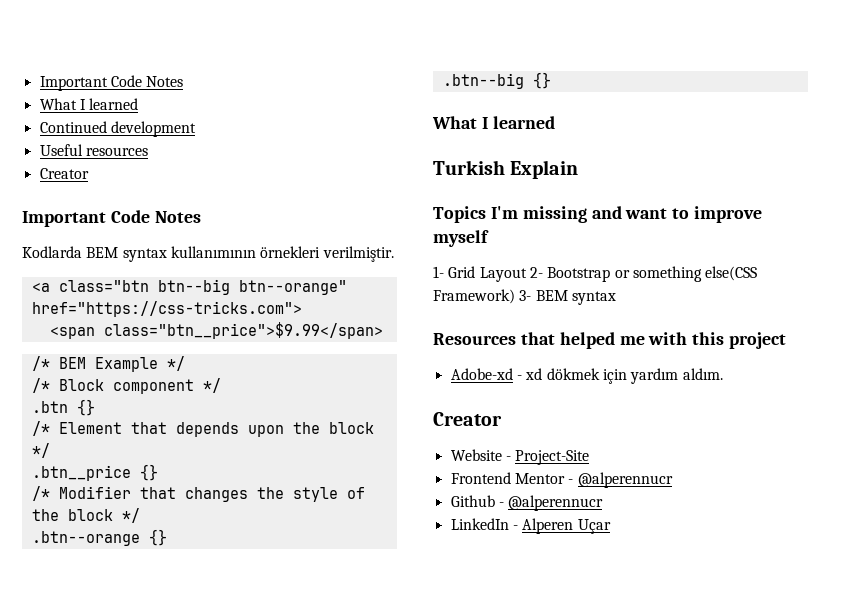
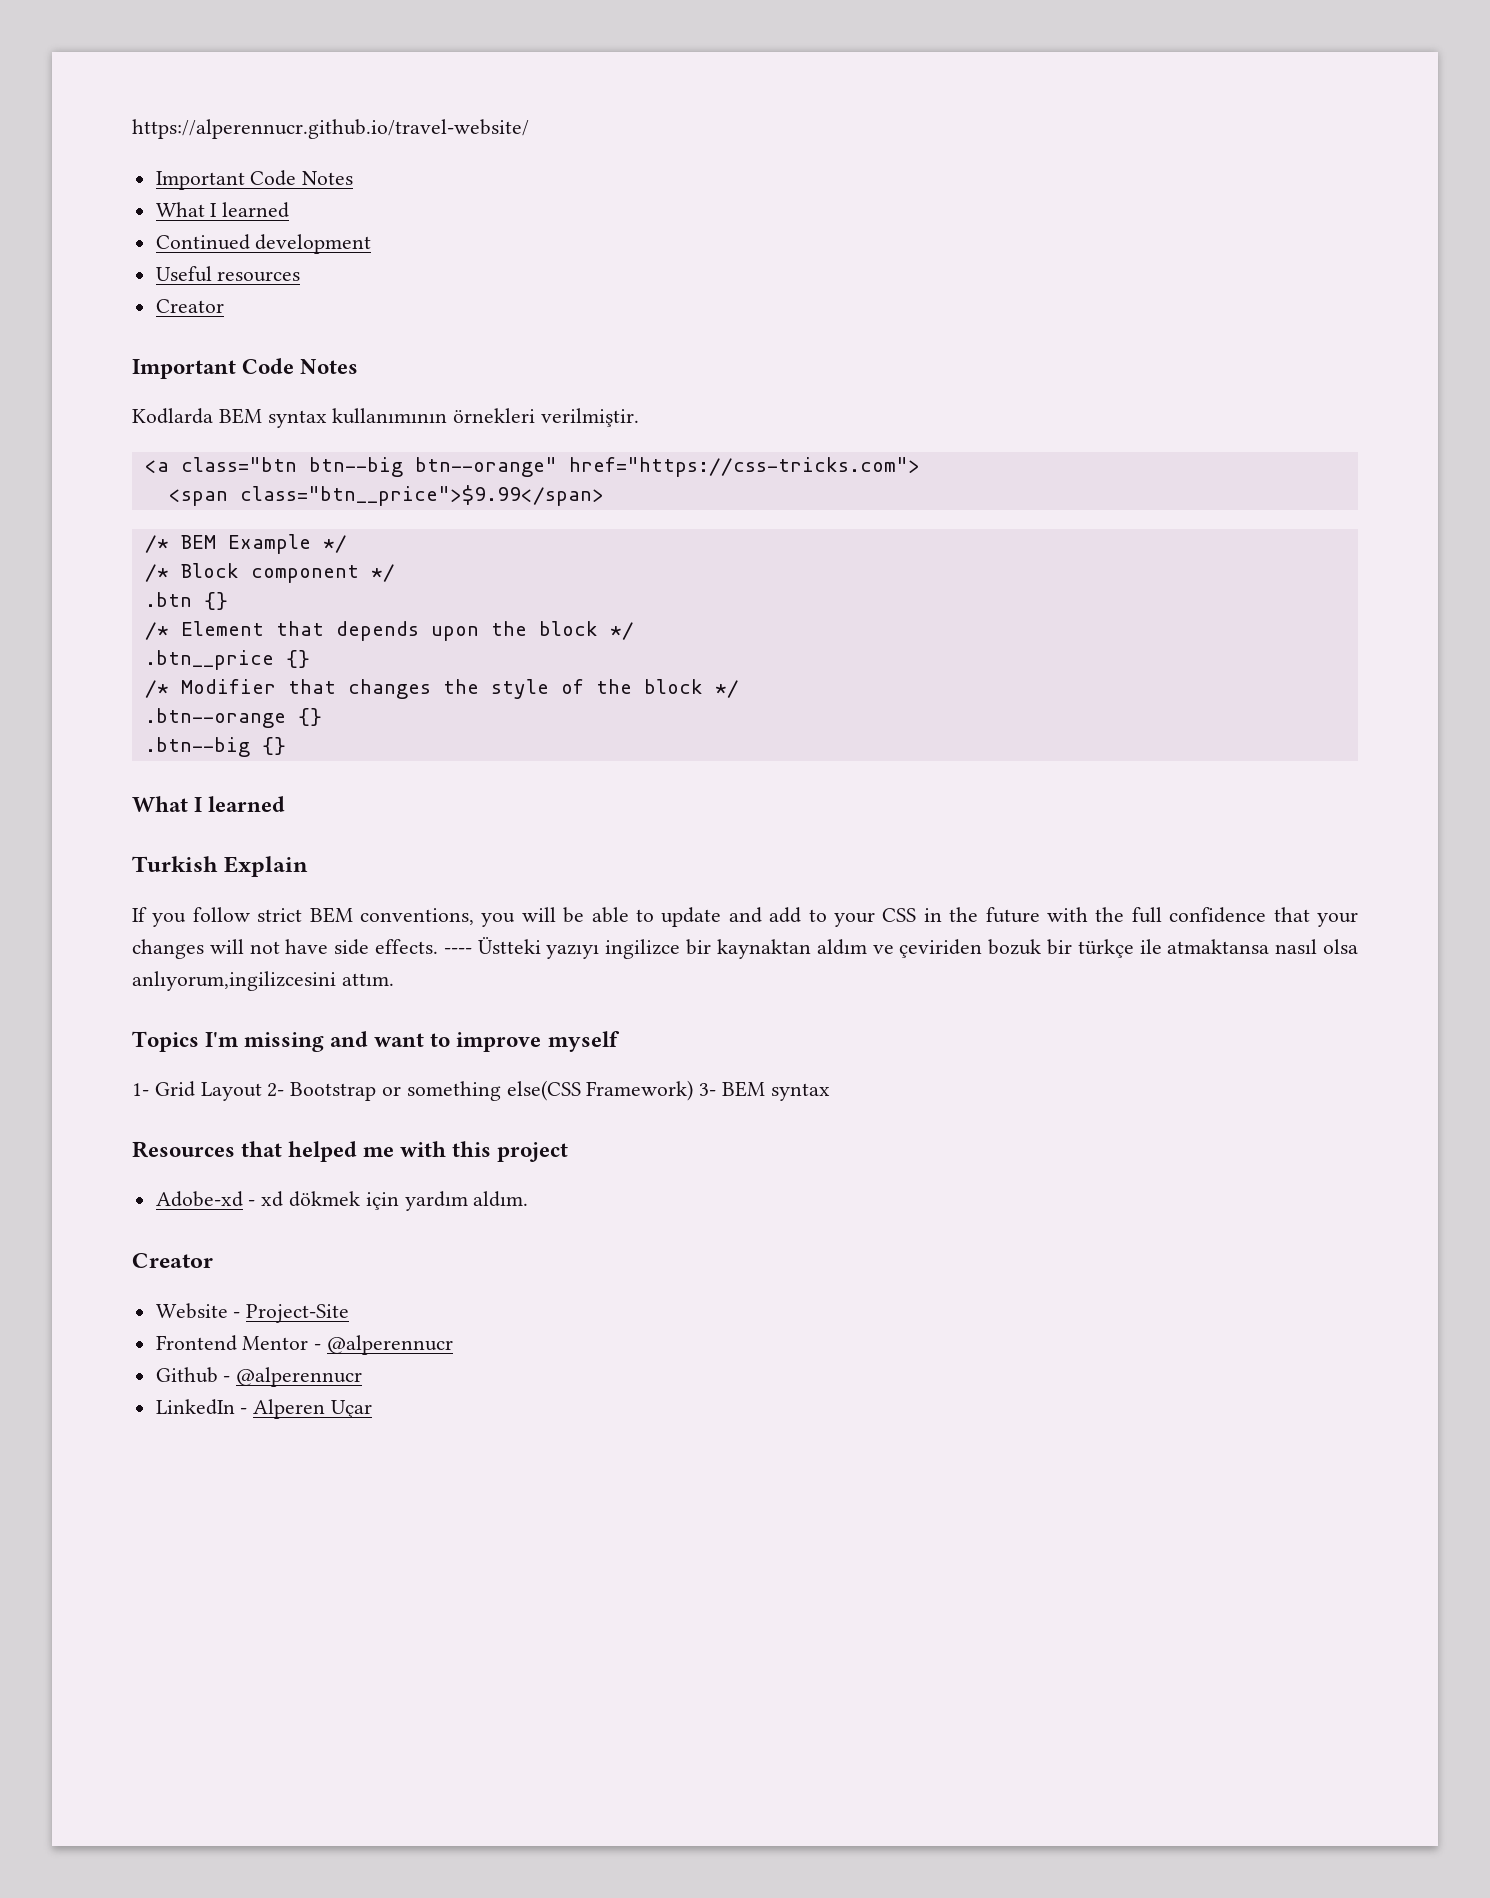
+ https://alperennucr.github.io/travel-website/
+ If you follow strict BEM conventions, you will be able to update and add to your CSS in the future with the full confidence that your changes will not have side effects. ---- Üstteki yazıyı ingilizce bir kaynaktan aldım ve çeviriden bozuk bir türkçe ile atmaktansa nasıl olsa anlıyorum,ingilizcesini attım.

